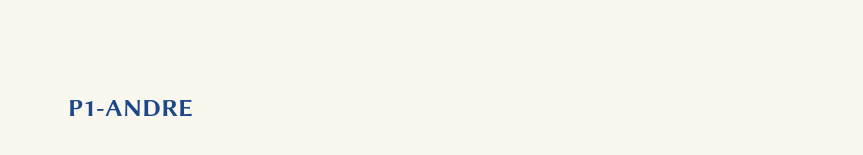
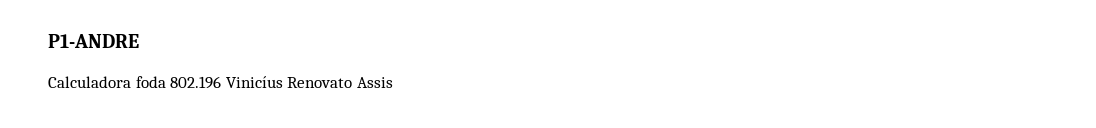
+ Calculadora foda 802.196 Vinicíus Renovato Assis

